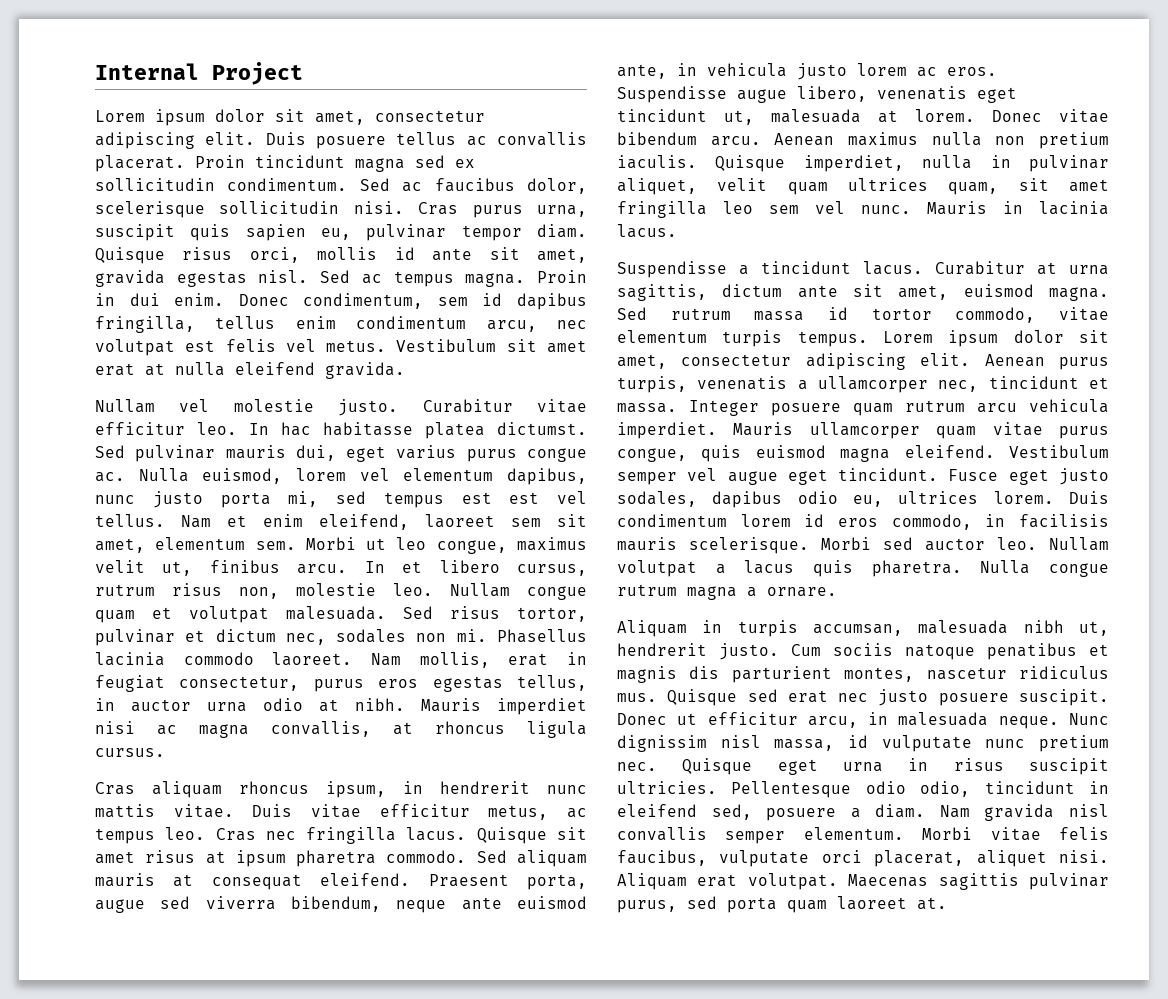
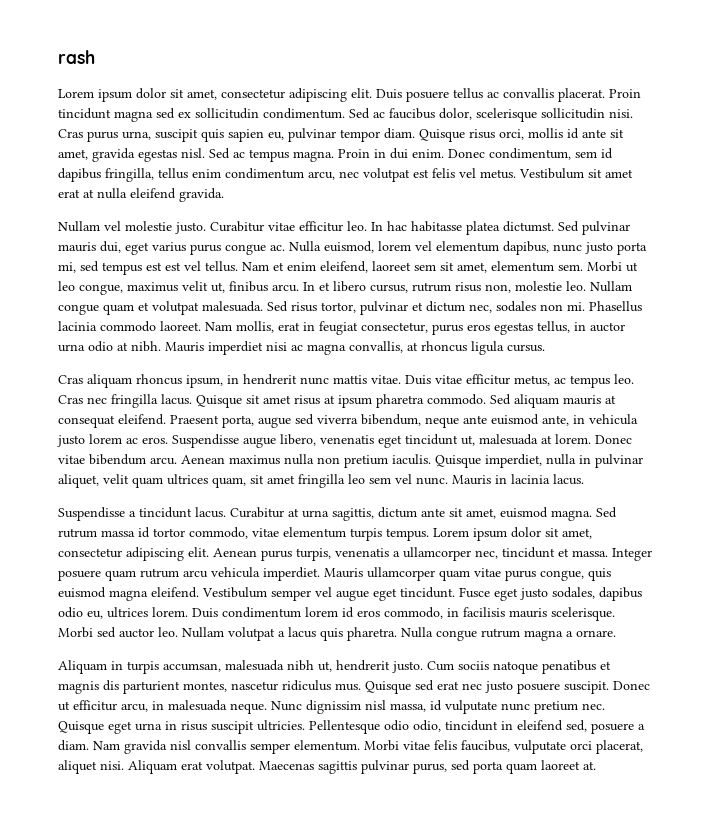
- Internal Project
+ rash

